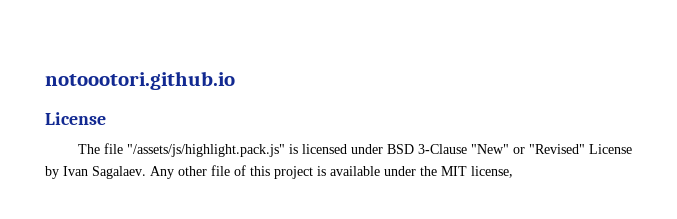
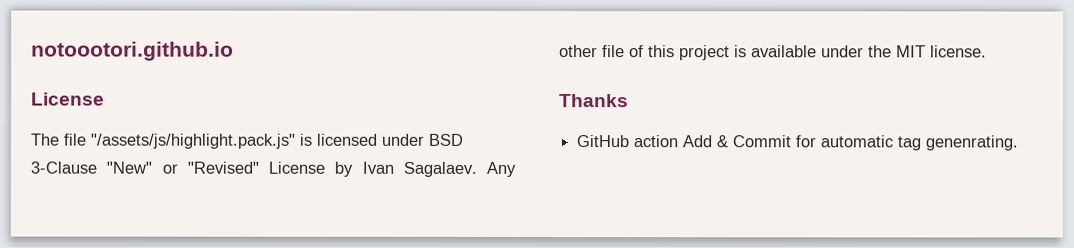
- Any other file of this project is available under the MIT license,
+ Any other file of this project is available under the MIT license.
+ Thanks
+ GitHub action Add & Commit for automatic tag genenrating.

